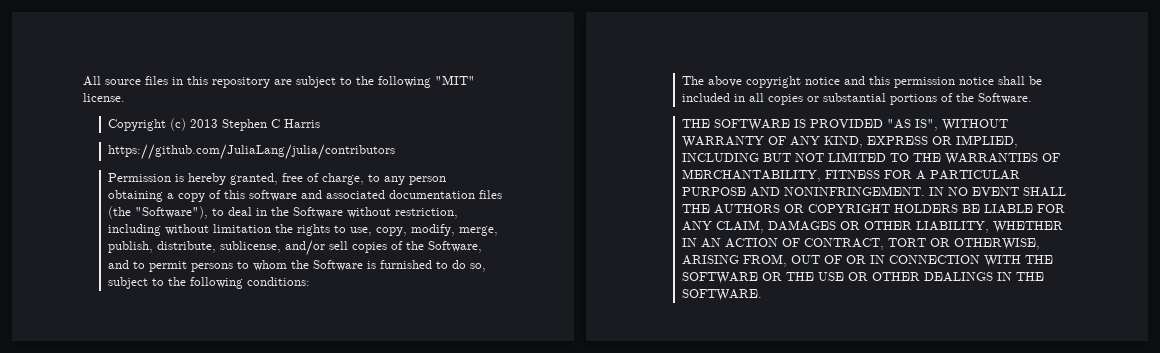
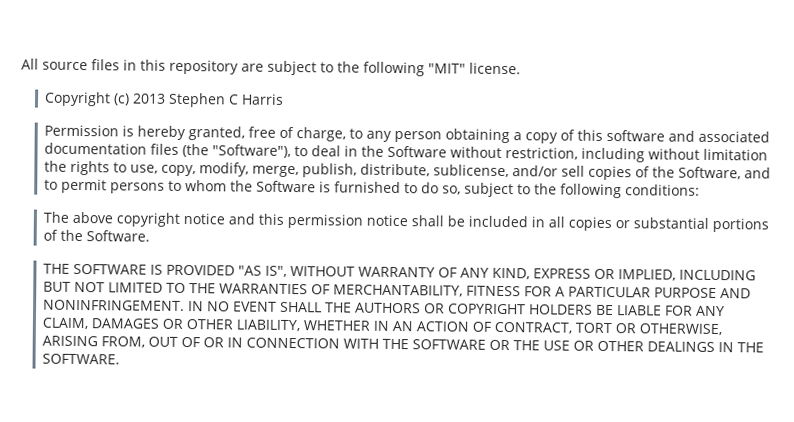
- https://github.com/JuliaLang/julia/contributors

